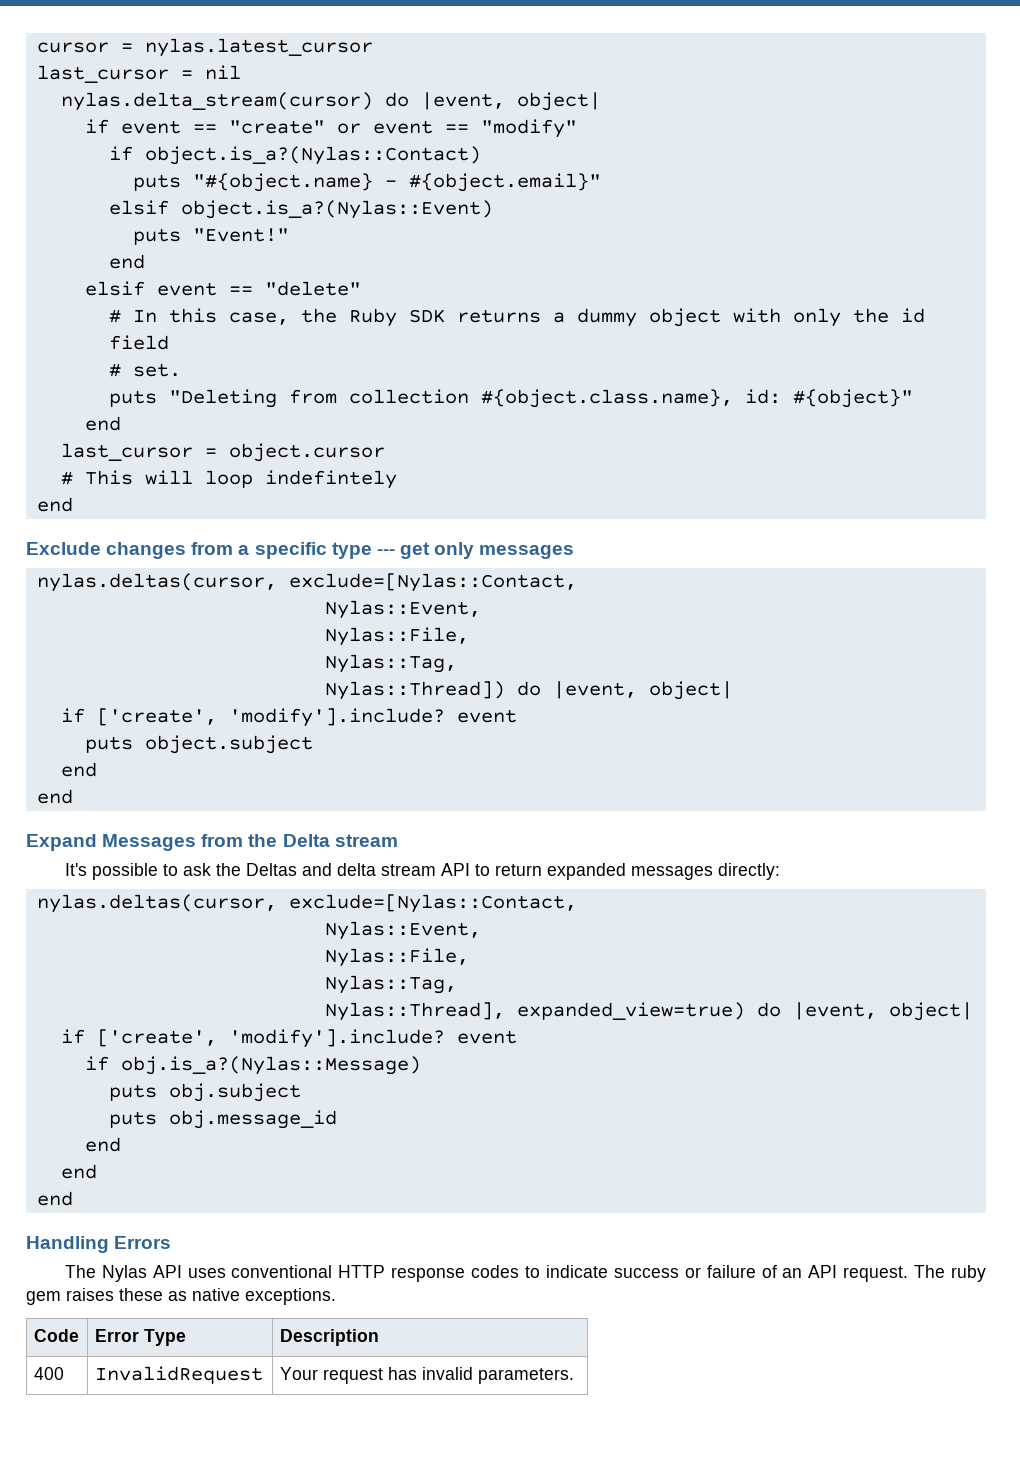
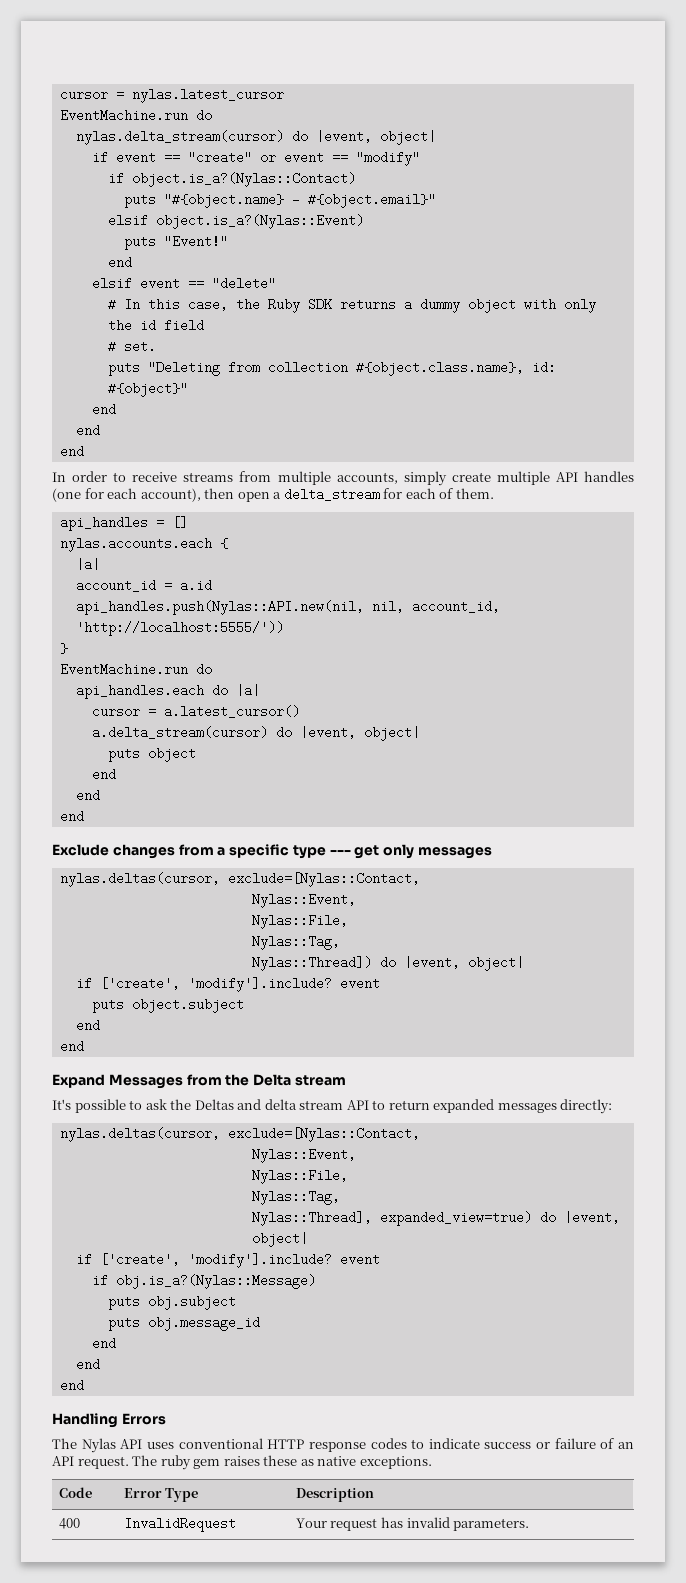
  cursor = nylas.latest_cursor
- last_cursor = nil
+ EventMachine.run do
  puts "Deleting from collection #{object.class.name}, id: #{object}"
  end
- last_cursor = object.cursor
- # This will loop indefintely
+ end
+ end
+ In order to receive streams from multiple accounts, simply create multiple API handles (one for each account), then open a delta_stream for each of them.
+ api_handles = []
+ nylas.accounts.each {
+ |a|
+ account_id = a.id
+ api_handles.push(Nylas::API.new(nil, nil, account_id, 'http://localhost:5555/'))
+ }
+ EventMachine.run do
+ api_handles.each do |a|
+ cursor = a.latest_cursor()
+ a.delta_stream(cursor) do |event, object|
+ puts object
+ end
+ end

